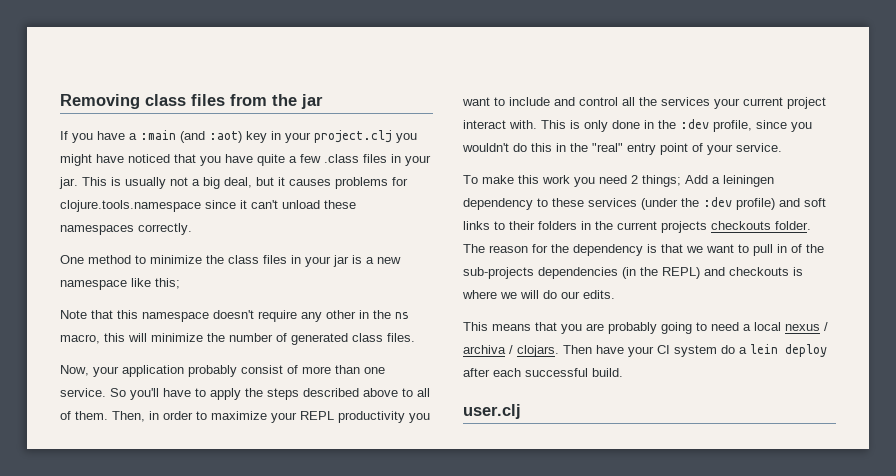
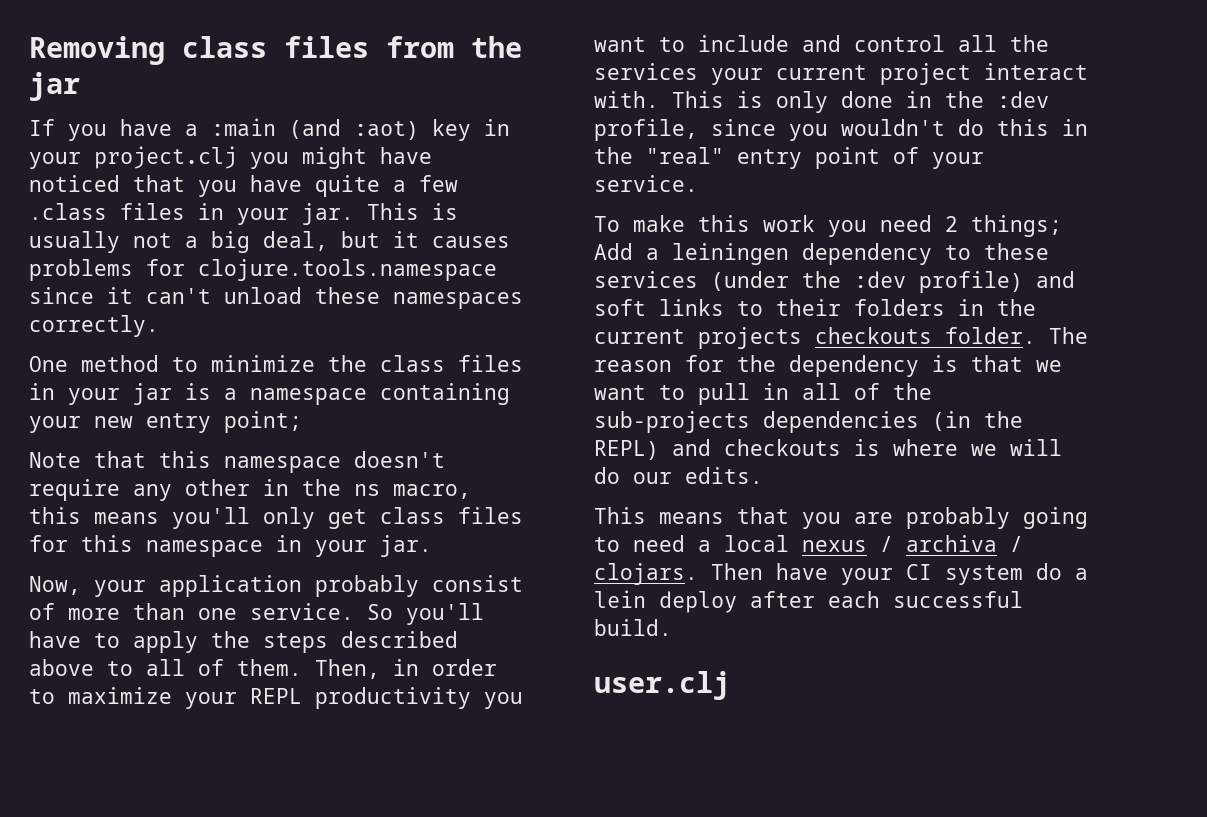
- One method to minimize the class files in your jar is a new namespace like this;
+ One method to minimize the class files in your jar is a namespace containing your new entry point;
- Note that this namespace doesn't require any other in the ns macro, this will minimize the number of generated class files.
+ Note that this namespace doesn't require any other in the ns macro, this means you'll only get class files for this namespace in your jar.
- The reason for the dependency is that we want to pull in of the sub-projects dependencies (in the REPL) and checkouts is where we will do our edits.
+ The reason for the dependency is that we want to pull in all of the sub-projects dependencies (in the REPL) and checkouts is where we will do our edits.

